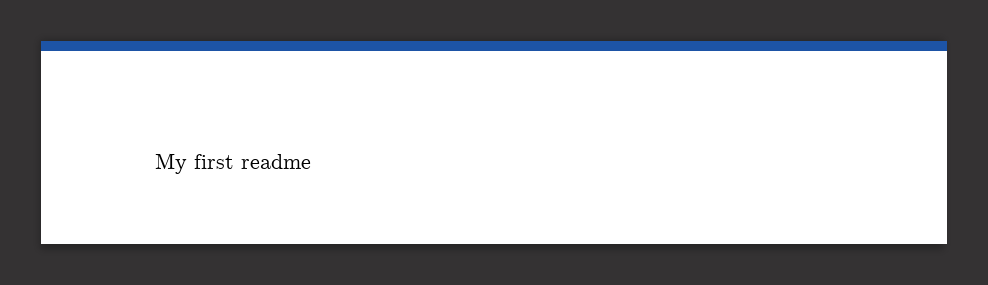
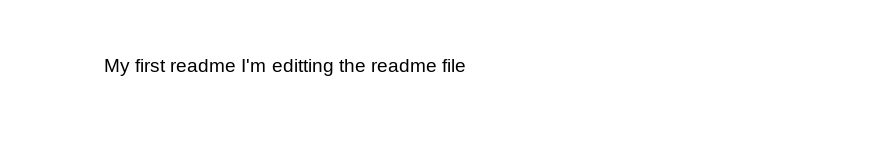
- My first readme
+ My first readme I'm editting the readme file

